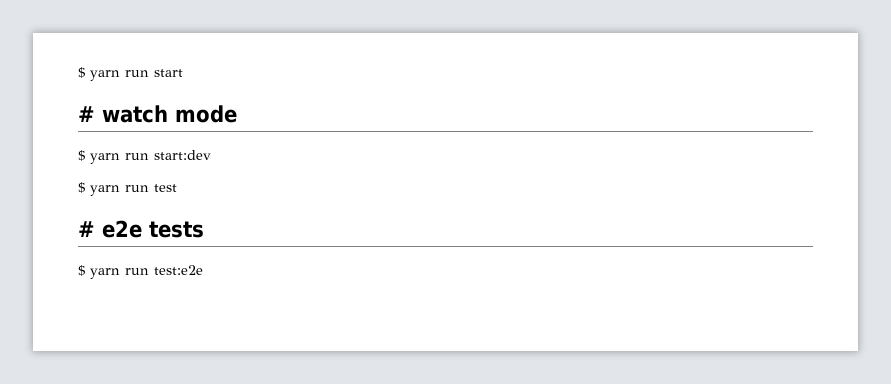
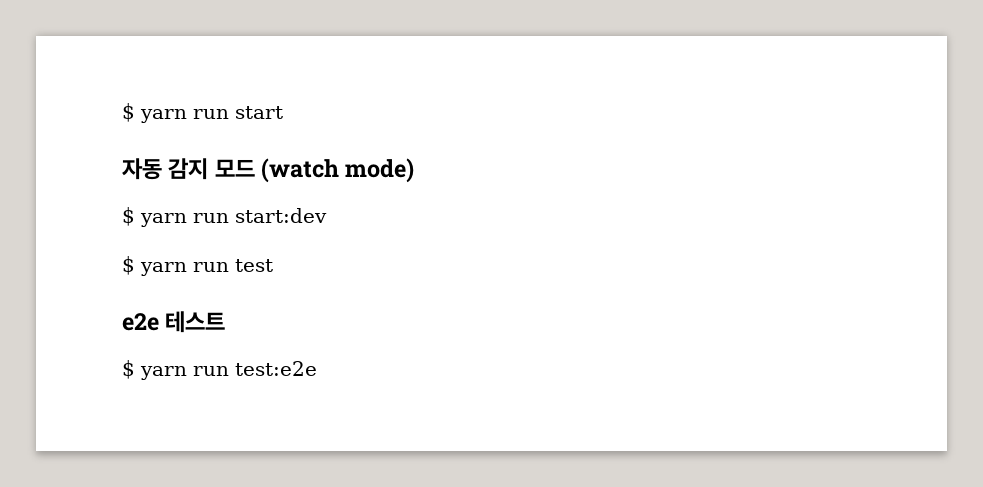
- # watch mode
+ 자동 감지 모드 (watch mode)
- # e2e tests
+ e2e 테스트

